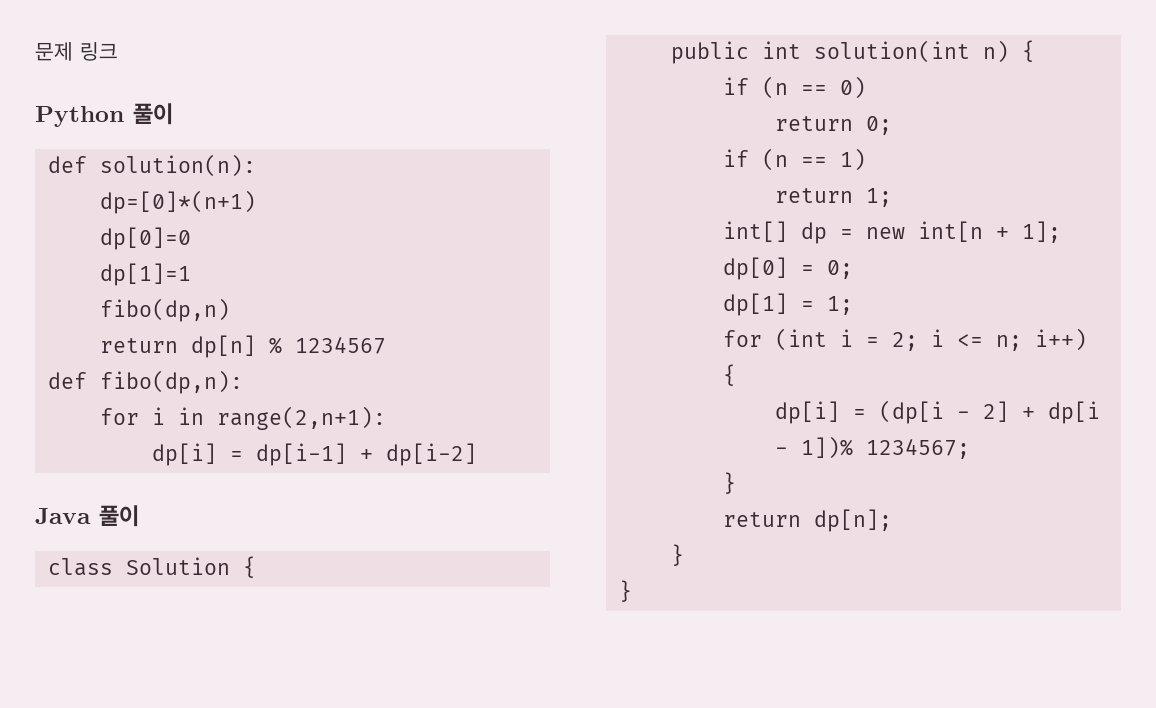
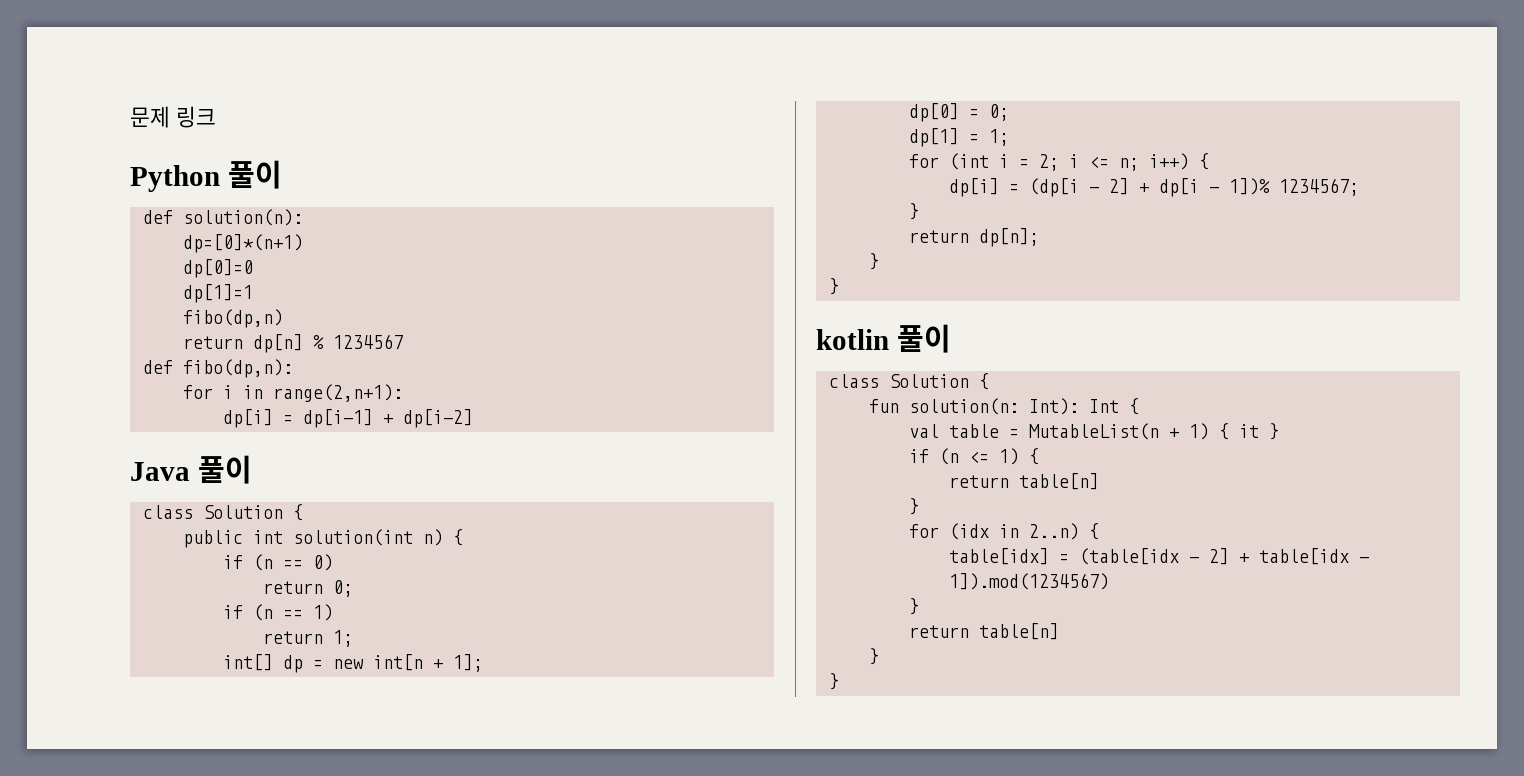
+ kotlin 풀이
+ class Solution {
+ fun solution(n: Int): Int {
+ val table = MutableList(n + 1) { it }
+ if (n <= 1) {
+ return table[n]
+ }
+ for (idx in 2..n) {
+ table[idx] = (table[idx - 2] + table[idx - 1]).mod(1234567)
+ }
+ return table[n]
+ }
+ }

